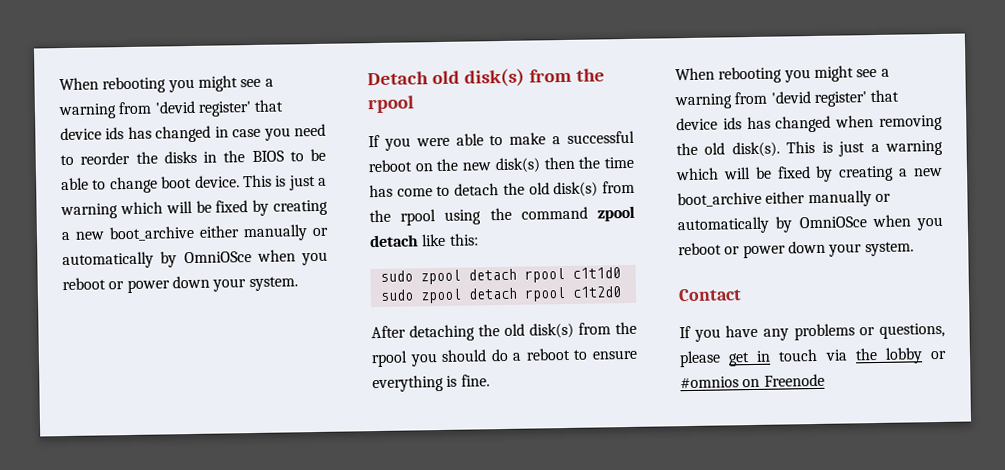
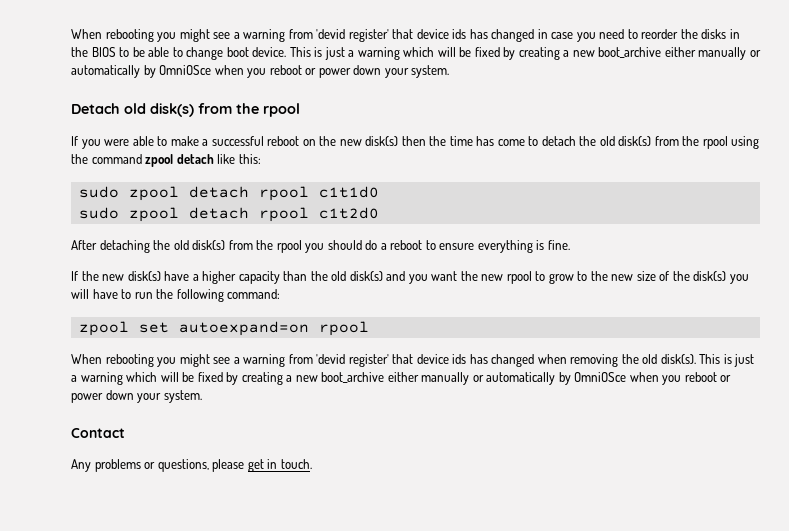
+ If the new disk(s) have a higher capacity than the old disk(s) and you want the new rpool to grow to the new size of the disk(s) you will have to run the following command:
+ zpool set autoexpand=on rpool
- If you have any problems or questions, please get in touch via the lobby or #omnios on Freenode
+ Any problems or questions, please get in touch.

